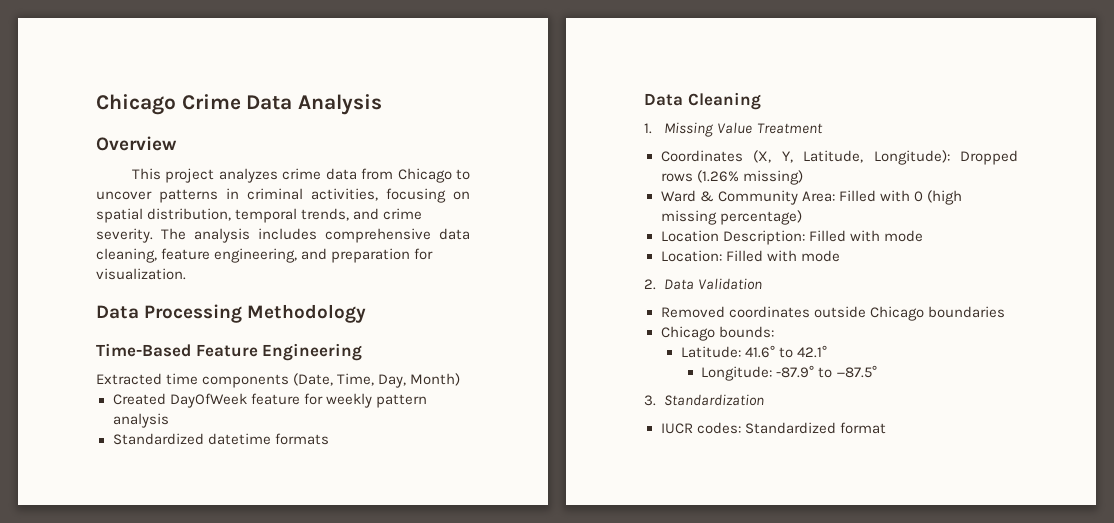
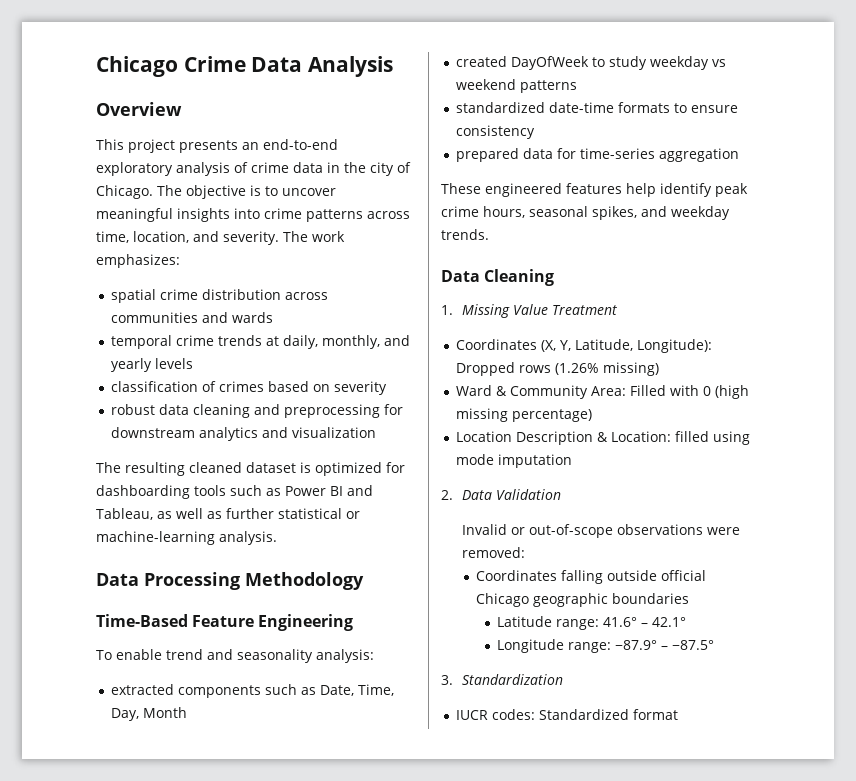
- This project analyzes crime data from Chicago to uncover patterns in criminal activities, focusing on spatial distribution, temporal trends, and crime severity. The analysis includes comprehensive data cleaning, feature engineering, and preparation for visualization.
+ This project presents an end-to-end exploratory analysis of crime data in the city of Chicago. The objective is to uncover meaningful insights into crime patterns across time, location, and severity. The work emphasizes:
+ spatial crime distribution across communities and wards
+ temporal crime trends at daily, monthly, and yearly levels
+ classification of crimes based on severity
+ robust data cleaning and preprocessing for downstream analytics and visualization
+ The resulting cleaned dataset is optimized for dashboarding tools such as Power BI and Tableau, as well as further statistical or machine-learning analysis.
- Extracted time components (Date, Time, Day, Month)
- Created DayOfWeek feature for weekly pattern analysis
- Standardized datetime formats
+ To enable trend and seasonality analysis:
+ extracted components such as Date, Time, Day, Month
+ created DayOfWeek to study weekday vs weekend patterns
+ standardized date-time formats to ensure consistency
+ prepared data for time-series aggregation
+ These engineered features help identify peak crime hours, seasonal spikes, and weekday trends.
- Location Description: Filled with mode
- Location: Filled with mode
+ Location Description & Location: filled using mode imputation
  2. Data Validation
- Removed coordinates outside Chicago boundaries
- Chicago bounds:
- Latitude: 41.6° to 42.1°
- Longitude: -87.9° to −87.5°
+ Invalid or out-of-scope observations were removed:
+ Coordinates falling outside official Chicago geographic boundaries
+ Latitude range: 41.6° – 42.1°
+ Longitude range: −87.9° – −87.5°

